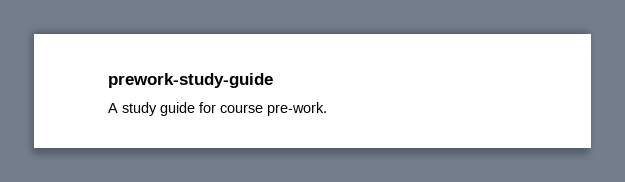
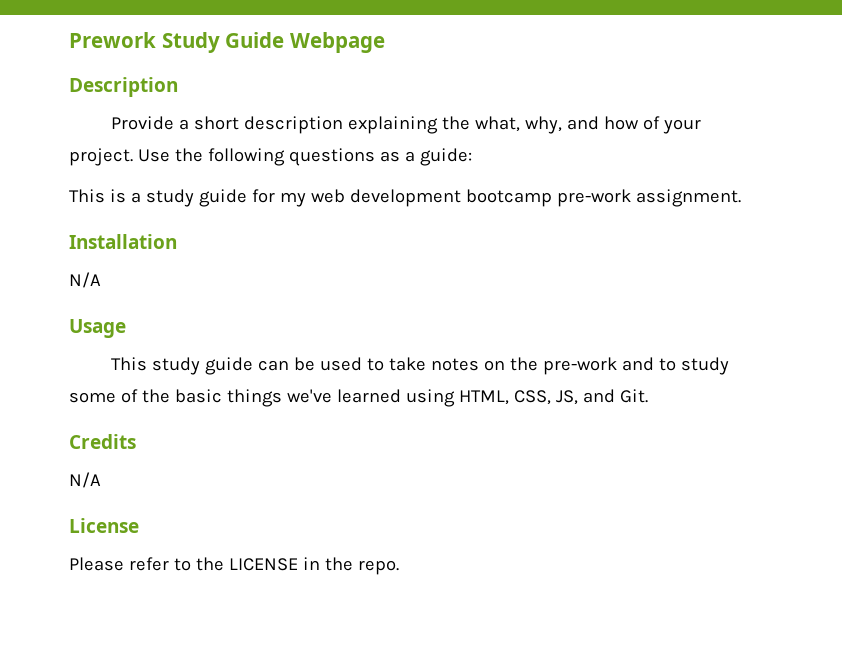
- prework-study-guide
- A study guide for course pre-work.
+ Prework Study Guide Webpage
+ Description
+ Provide a short description explaining the what, why, and how of your project. Use the following questions as a guide:
+ This is a study guide for my web development bootcamp pre-work assignment.
+ Installation
+ N/A
+ Usage
+ This study guide can be used to take notes on the pre-work and to study some of the basic things we've learned using HTML, CSS, JS, and Git.
+ Credits
+ N/A
+ License
+ Please refer to the LICENSE in the repo.

